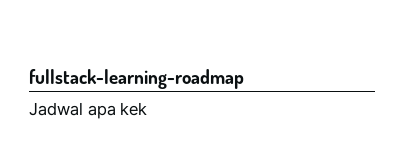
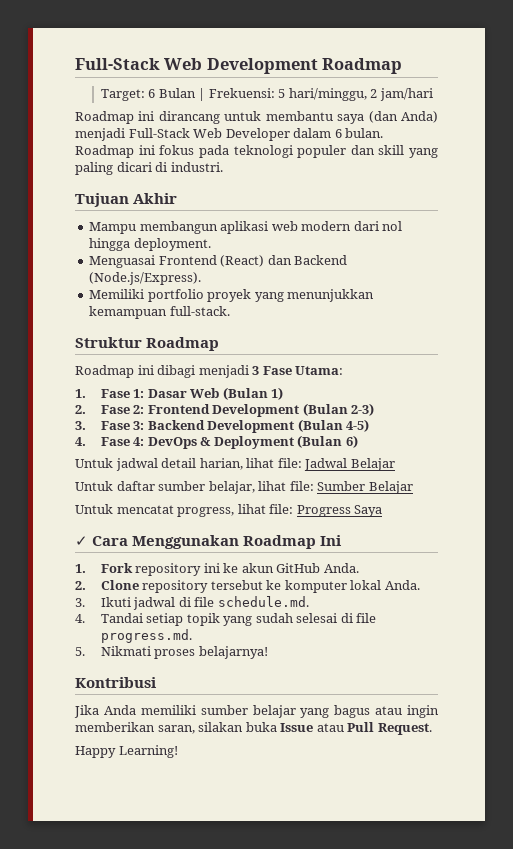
- fullstack-learning-roadmap
- Jadwal apa kek
+ Full-Stack Web Development Roadmap
+ Target: 6 Bulan | Frekuensi: 5 hari/minggu, 2 jam/hari
+ Roadmap ini dirancang untuk membantu saya (dan Anda) menjadi Full-Stack Web Developer dalam 6 bulan. Roadmap ini fokus pada teknologi populer dan skill yang paling dicari di industri.
+ Tujuan Akhir
+ Mampu membangun aplikasi web modern dari nol hingga deployment.
+ Menguasai Frontend (React) dan Backend (Node.js/Express).
+ Memiliki portfolio proyek yang menunjukkan kemampuan full-stack.
+ Struktur Roadmap
+ Roadmap ini dibagi menjadi 3 Fase Utama:
+ 1. Fase 1: Dasar Web (Bulan 1)
+ 2. Fase 2: Frontend Development (Bulan 2-3)
+ 3. Fase 3: Backend Development (Bulan 4-5)
+ 4. Fase 4: DevOps & Deployment (Bulan 6)
+ Untuk jadwal detail harian, lihat file: Jadwal Belajar
+ Untuk daftar sumber belajar, lihat file: Sumber Belajar
+ Untuk mencatat progress, lihat file: Progress Saya
+ ✓ Cara Menggunakan Roadmap Ini
+ 1. Fork repository ini ke akun GitHub Anda.
+ 2. Clone repository tersebut ke komputer lokal Anda.
+ 3. Ikuti jadwal di file schedule.md.
+ 4. Tandai setiap topik yang sudah selesai di file progress.md.
+ 5. Nikmati proses belajarnya!
+ Kontribusi
+ Jika Anda memiliki sumber belajar yang bagus atau ingin memberikan saran, silakan buka Issue atau Pull Request.
+ Happy Learning!

